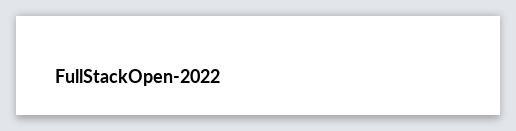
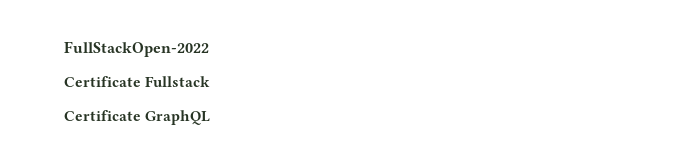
+ Certificate Fullstack
+ Certificate GraphQL

